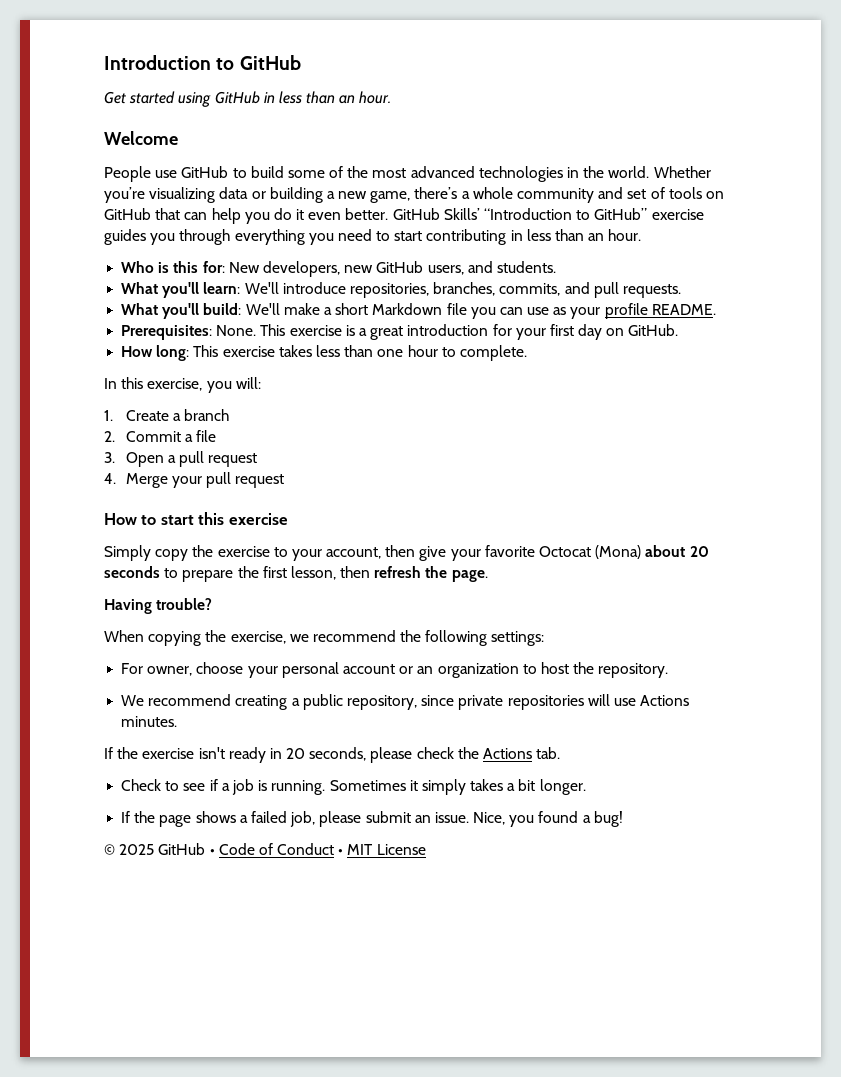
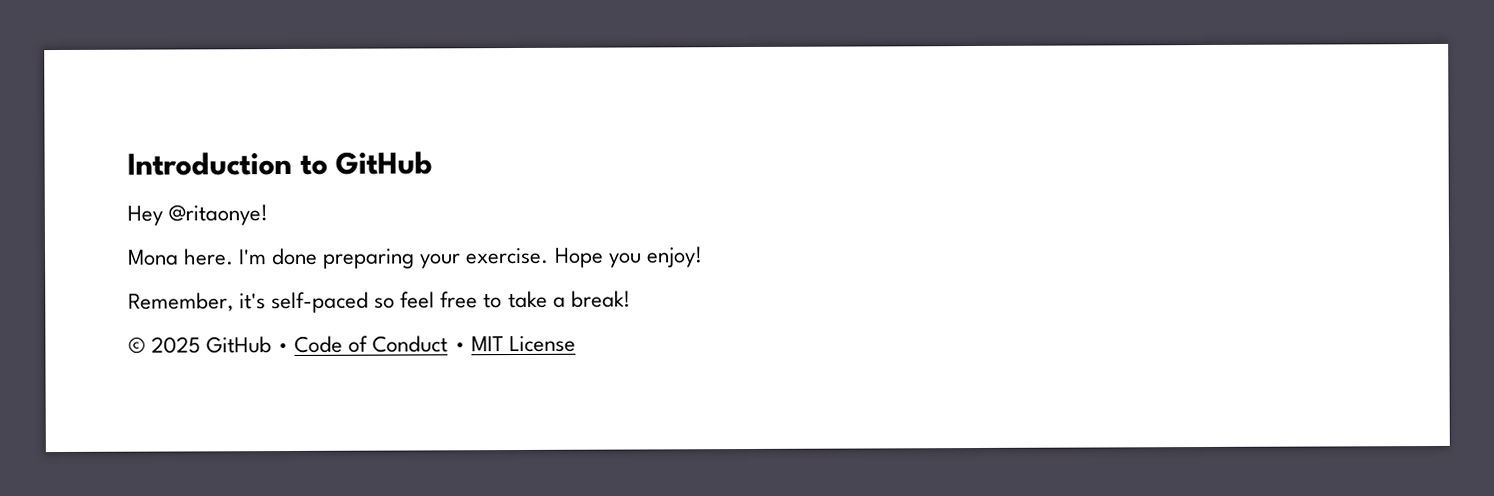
- Get started using GitHub in less than an hour.
- Welcome
- People use GitHub to build some of the most advanced technologies in the world. Whether you’re visualizing data or building a new game, there’s a whole community and set of tools on GitHub that can help you do it even better. GitHub Skills’ “Introduction to GitHub” exercise guides you through everything you need to start contributing in less than an hour.
- Who is this for: New developers, new GitHub users, and students.
- What you'll learn: We'll introduce repositories, branches, commits, and pull requests.
- What you'll build: We'll make a short Markdown file you can use as your profile README.
- Prerequisites: None. This exercise is a great introduction for your first day on GitHub.
- How long: This exercise takes less than one hour to complete.
- In this exercise, you will:
- 1. Create a branch
- 2. Commit a file
- 3. Open a pull request
- 4. Merge your pull request
- How to start this exercise
- Simply copy the exercise to your account, then give your favorite Octocat (Mona) about 20 seconds to prepare the first lesson, then refresh the page.
- Having trouble?
- When copying the exercise, we recommend the following settings:
- For owner, choose your personal account or an organization to host the repository.
- We recommend creating a public repository, since private repositories will use Actions minutes.
- If the exercise isn't ready in 20 seconds, please check the Actions tab.
- Check to see if a job is running. Sometimes it simply takes a bit longer.
- If the page shows a failed job, please submit an issue. Nice, you found a bug!
+ Hey @ritaonye!
+ Mona here. I'm done preparing your exercise. Hope you enjoy!
+ Remember, it's self-paced so feel free to take a break!

